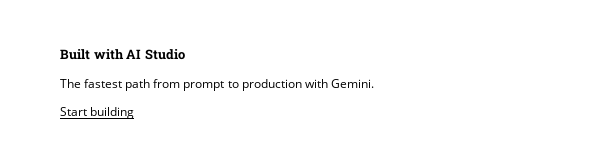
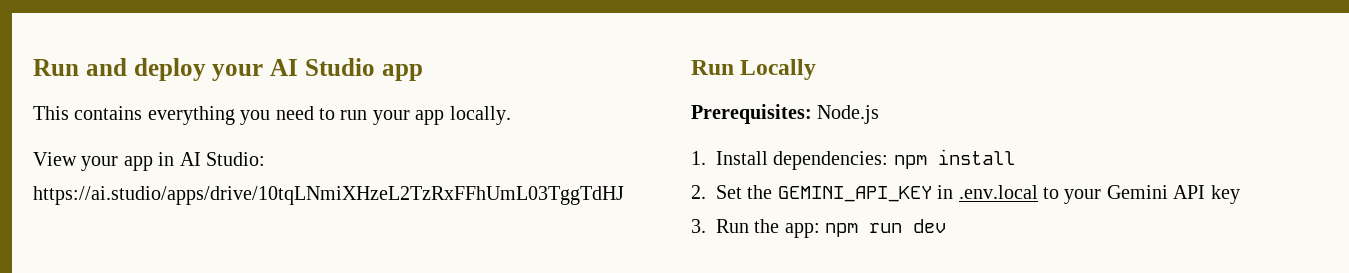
- Built with AI Studio
- The fastest path from prompt to production with Gemini.
- Start building
+ Run and deploy your AI Studio app
+ This contains everything you need to run your app locally.
+ View your app in AI Studio: https://ai.studio/apps/drive/10tqLNmiXHzeL2TzRxFFhUmL03TggTdHJ
+ Run Locally
+ Prerequisites: Node.js
+ 1. Install dependencies: npm install
+ 2. Set the GEMINI_API_KEY in .env.local to your Gemini API key
+ 3. Run the app: npm run dev

